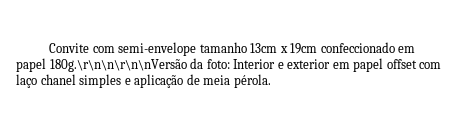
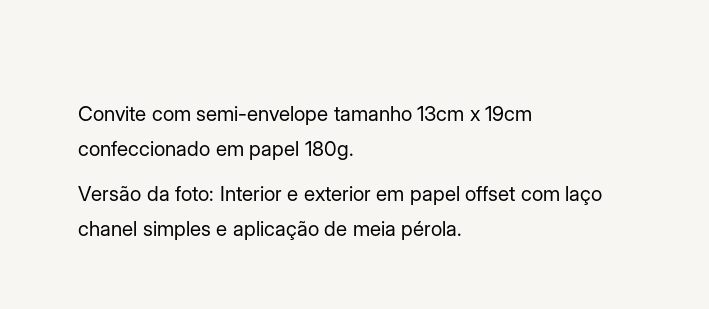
- Convite com semi-envelope tamanho 13cm x 19cm confeccionado em papel 180g.\r\n\n\r\n\nVersão da foto: Interior e exterior em papel offset com laço chanel simples e aplicação de meia pérola.
+ Convite com semi-envelope tamanho 13cm x 19cm confeccionado em papel 180g.
+ Versão da foto: Interior e exterior em papel offset com laço chanel simples e aplicação de meia pérola.

